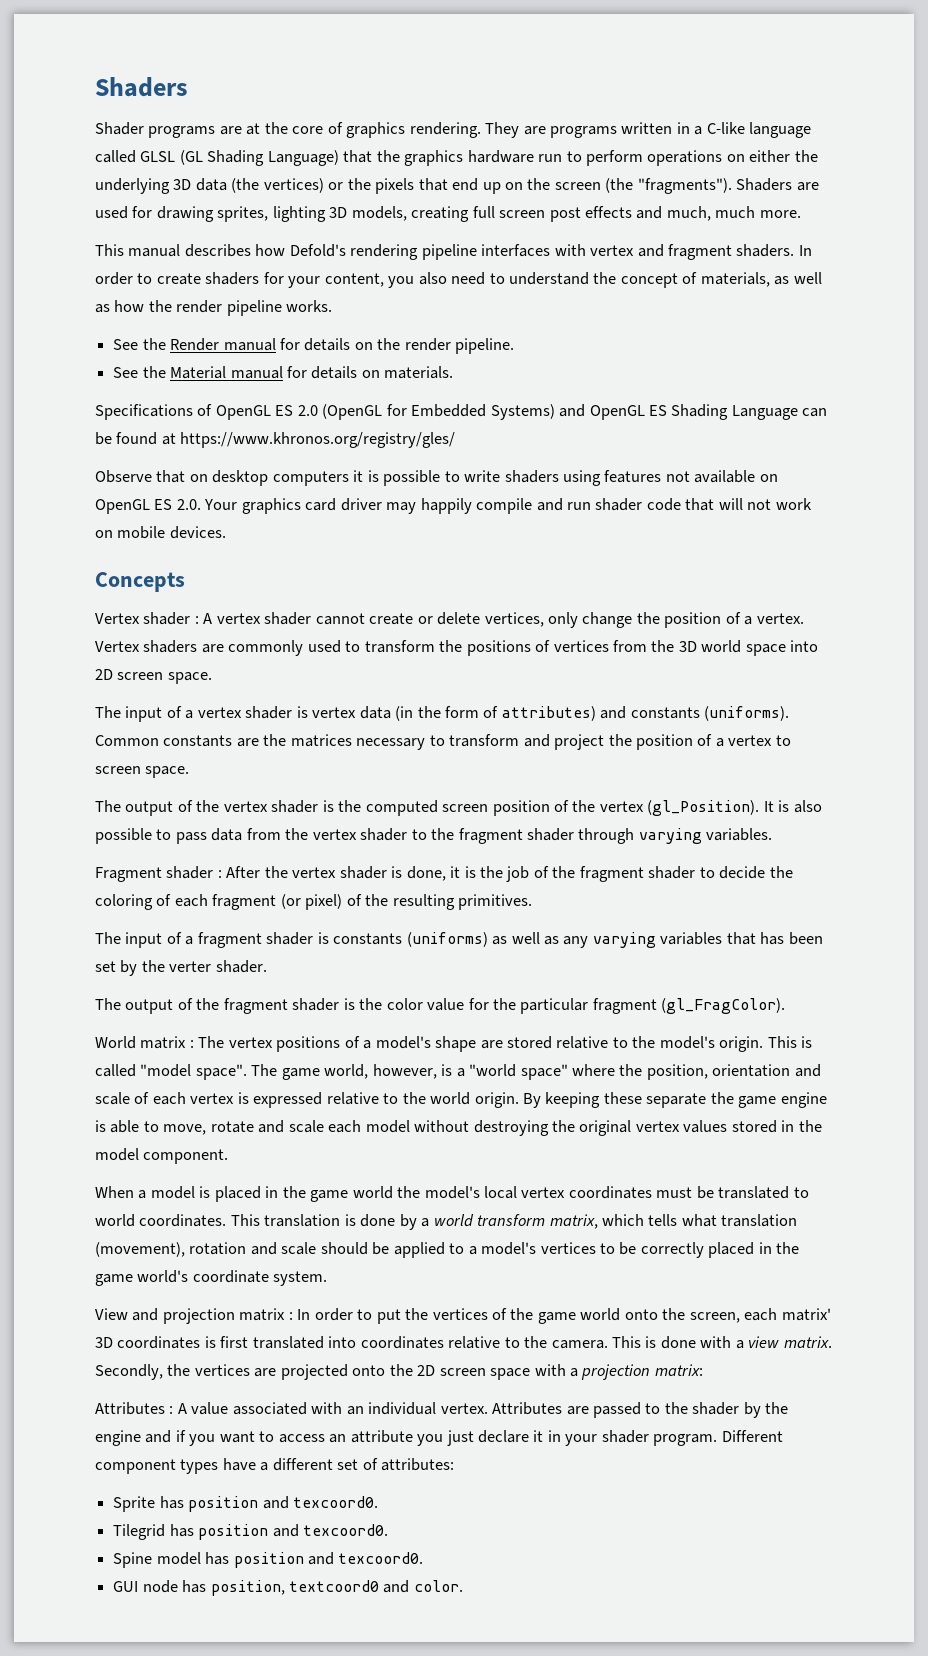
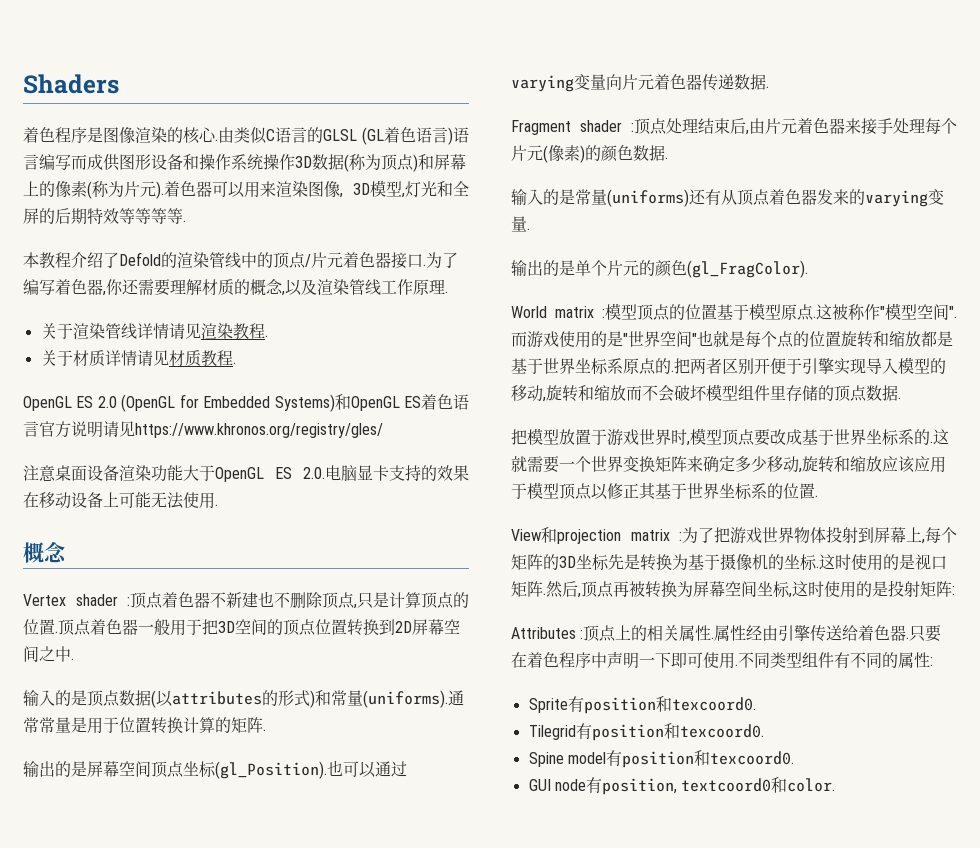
- Shader programs are at the core of graphics rendering. They are programs written in a C-like language called GLSL (GL Shading Language) that the graphics hardware run to perform operations on either the underlying 3D data (the vertices) or the pixels that end up on the screen (the "fragments"). Shaders are used for drawing sprites, lighting 3D models, creating full screen post effects and much, much more.
- This manual describes how Defold's rendering pipeline interfaces with vertex and fragment shaders. In order to create shaders for your content, you also need to understand the concept of materials, as well as how the render pipeline works.
- See the Render manual for details on the render pipeline.
- See the Material manual for details on materials.
- Specifications of OpenGL ES 2.0 (OpenGL for Embedded Systems) and OpenGL ES Shading Language can be found at https://www.khronos.org/registry/gles/
- Observe that on desktop computers it is possible to write shaders using features not available on OpenGL ES 2.0. Your graphics card driver may happily compile and run shader code that will not work on mobile devices.
- Concepts
- Vertex shader : A vertex shader cannot create or delete vertices, only change the position of a vertex. Vertex shaders are commonly used to transform the positions of vertices from the 3D world space into 2D screen space.
- The input of a vertex shader is vertex data (in the form of attributes) and constants (uniforms). Common constants are the matrices necessary to transform and project the position of a vertex to screen space.
- The output of the vertex shader is the computed screen position of the vertex (gl_Position). It is also possible to pass data from the vertex shader to the fragment shader through varying variables.
- Fragment shader : After the vertex shader is done, it is the job of the fragment shader to decide the coloring of each fragment (or pixel) of the resulting primitives.
- The input of a fragment shader is constants (uniforms) as well as any varying variables that has been set by the verter shader.
- The output of the fragment shader is the color value for the particular fragment (gl_FragColor).
- World matrix : The vertex positions of a model's shape are stored relative to the model's origin. This is called "model space". The game world, however, is a "world space" where the position, orientation and scale of each vertex is expressed relative to the world origin. By keeping these separate the game engine is able to move, rotate and scale each model without destroying the original vertex values stored in the model component.
- When a model is placed in the game world the model's local vertex coordinates must be translated to world coordinates. This translation is done by a world transform matrix, which tells what translation (movement), rotation and scale should be applied to a model's vertices to be correctly placed in the game world's coordinate system.
+ 着色程序是图像渲染的核心.由类似C语言的GLSL (GL着色语言)语言编写而成供图形设备和操作系统操作3D数据(称为顶点)和屏幕上的像素(称为片元).着色器可以用来渲染图像, 3D模型,灯光和全屏的后期特效等等等等.
+ 本教程介绍了Defold的渲染管线中的顶点/片元着色器接口.为了编写着色器,你还需要理解材质的概念,以及渲染管线工作原理.
+ 关于渲染管线详情请见渲染教程.
+ 关于材质详情请见材质教程.
+ OpenGL ES 2.0 (OpenGL for Embedded Systems)和OpenGL ES着色语言官方说明请见https://www.khronos.org/registry/gles/
+ 注意桌面设备渲染功能大于OpenGL ES 2.0.电脑显卡支持的效果在移动设备上可能无法使用.
+ 概念
+ Vertex shader :顶点着色器不新建也不删除顶点,只是计算顶点的位置.顶点着色器一般用于把3D空间的顶点位置转换到2D屏幕空间之中.
+ 输入的是顶点数据(以attributes的形式)和常量(uniforms).通常常量是用于位置转换计算的矩阵.
+ 输出的是屏幕空间顶点坐标(gl_Position).也可以通过varying变量向片元着色器传递数据.
+ Fragment shader :顶点处理结束后,由片元着色器来接手处理每个片元(像素)的颜色数据.
+ 输入的是常量(uniforms)还有从顶点着色器发来的varying变量.
+ 输出的是单个片元的颜色(gl_FragColor).
+ World matrix :模型顶点的位置基于模型原点.这被称作"模型空间".而游戏使用的是"世界空间"也就是每个点的位置旋转和缩放都是基于世界坐标系原点的.把两者区别开便于引擎实现导入模型的移动,旋转和缩放而不会破坏模型组件里存储的顶点数据.
+ 把模型放置于游戏世界时,模型顶点要改成基于世界坐标系的.这就需要一个世界变换矩阵来确定多少移动,旋转和缩放应该应用于模型顶点以修正其基于世界坐标系的位置.
- View and projection matrix : In order to put the vertices of the game world onto the screen, each matrix' 3D coordinates is first translated into coordinates relative to the camera. This is done with a view matrix. Secondly, the vertices are projected onto the 2D screen space with a projection matrix:
- Attributes : A value associated with an individual vertex. Attributes are passed to the shader by the engine and if you want to access an attribute you just declare it in your shader program. Different component types have a different set of attributes:
- Sprite has position and texcoord0.
+ View和projection matrix :为了把游戏世界物体投射到屏幕上,每个矩阵的3D坐标先是转换为基于摄像机的坐标.这时使用的是视口矩阵.然后,顶点再被转换为屏幕空间坐标,这时使用的是投射矩阵:
+ Attributes :顶点上的相关属性.属性经由引擎传送给着色器.只要在着色程序中声明一下即可使用.不同类型组件有不同的属性:
+ Sprite有position和texcoord0.
- Tilegrid has position and texcoord0.
+ Tilegrid有position和texcoord0.
- Spine model has position and texcoord0.
+ Spine model有position和texcoord0.
- GUI node has position, textcoord0 and color.
+ GUI node有position, textcoord0和color.

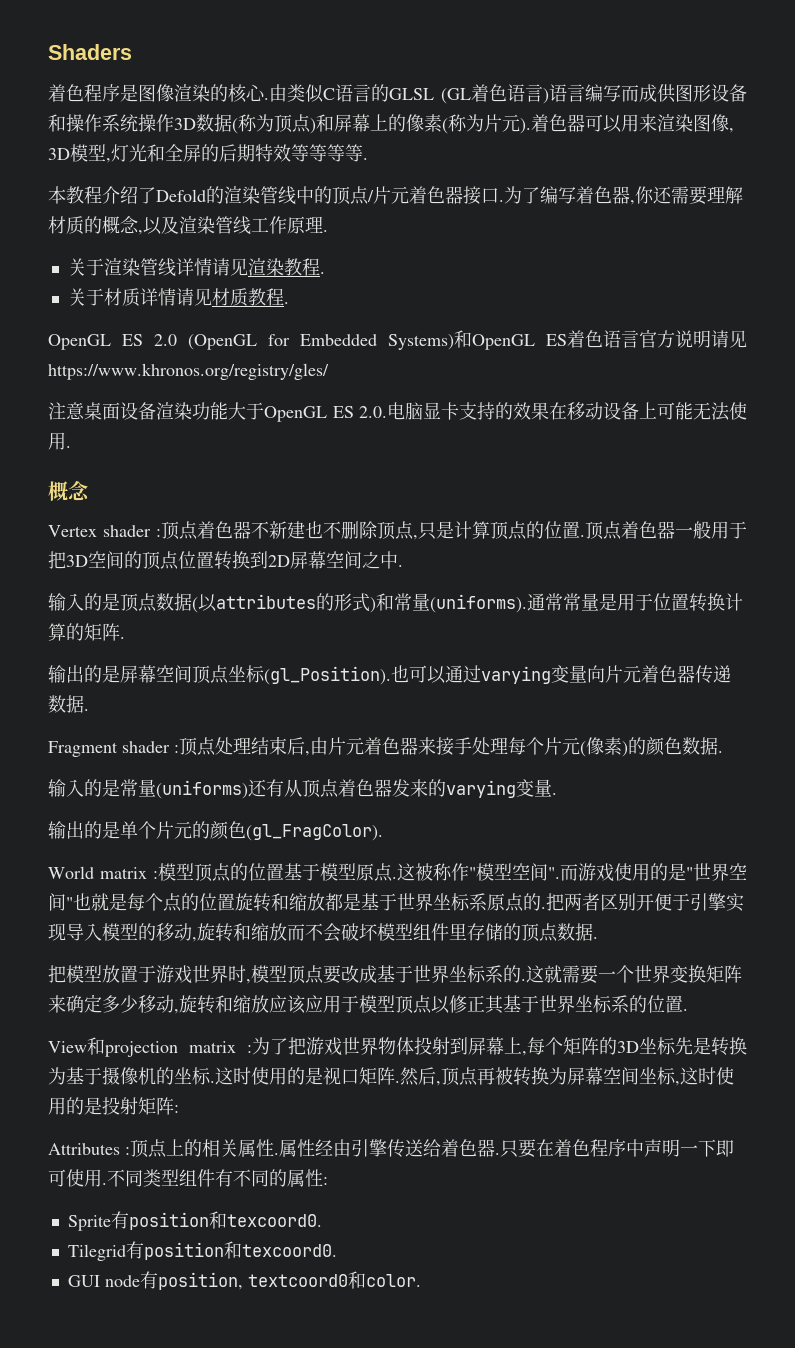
- Spine model有position和texcoord0.

